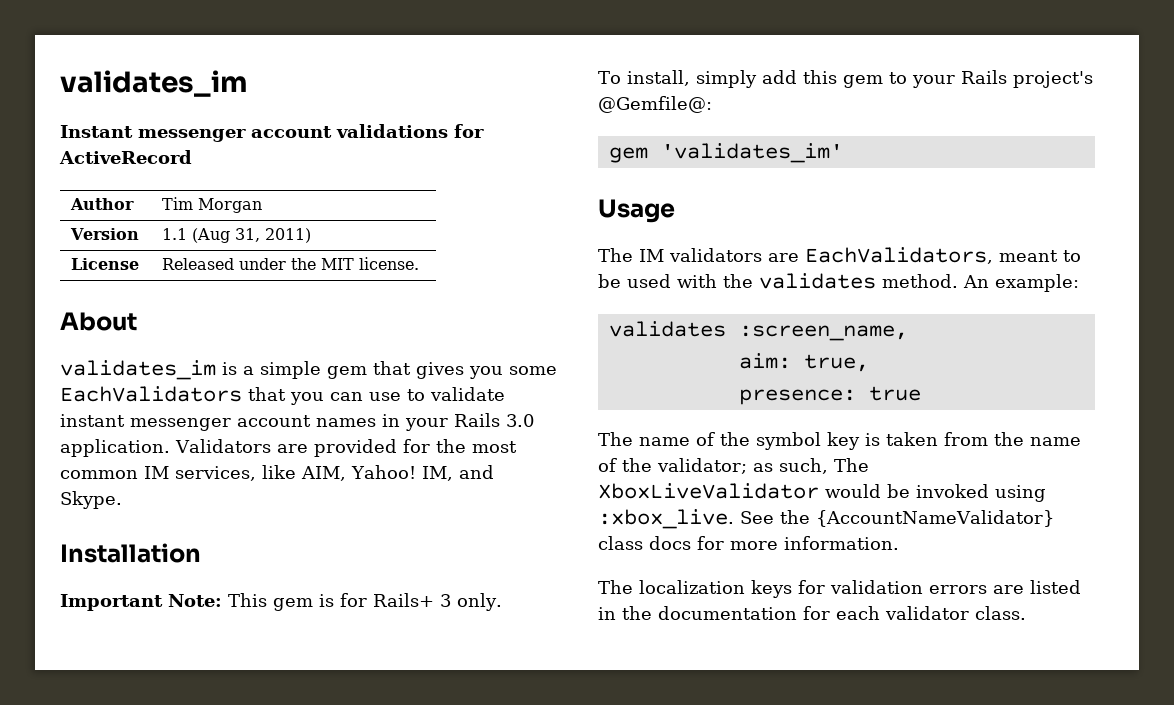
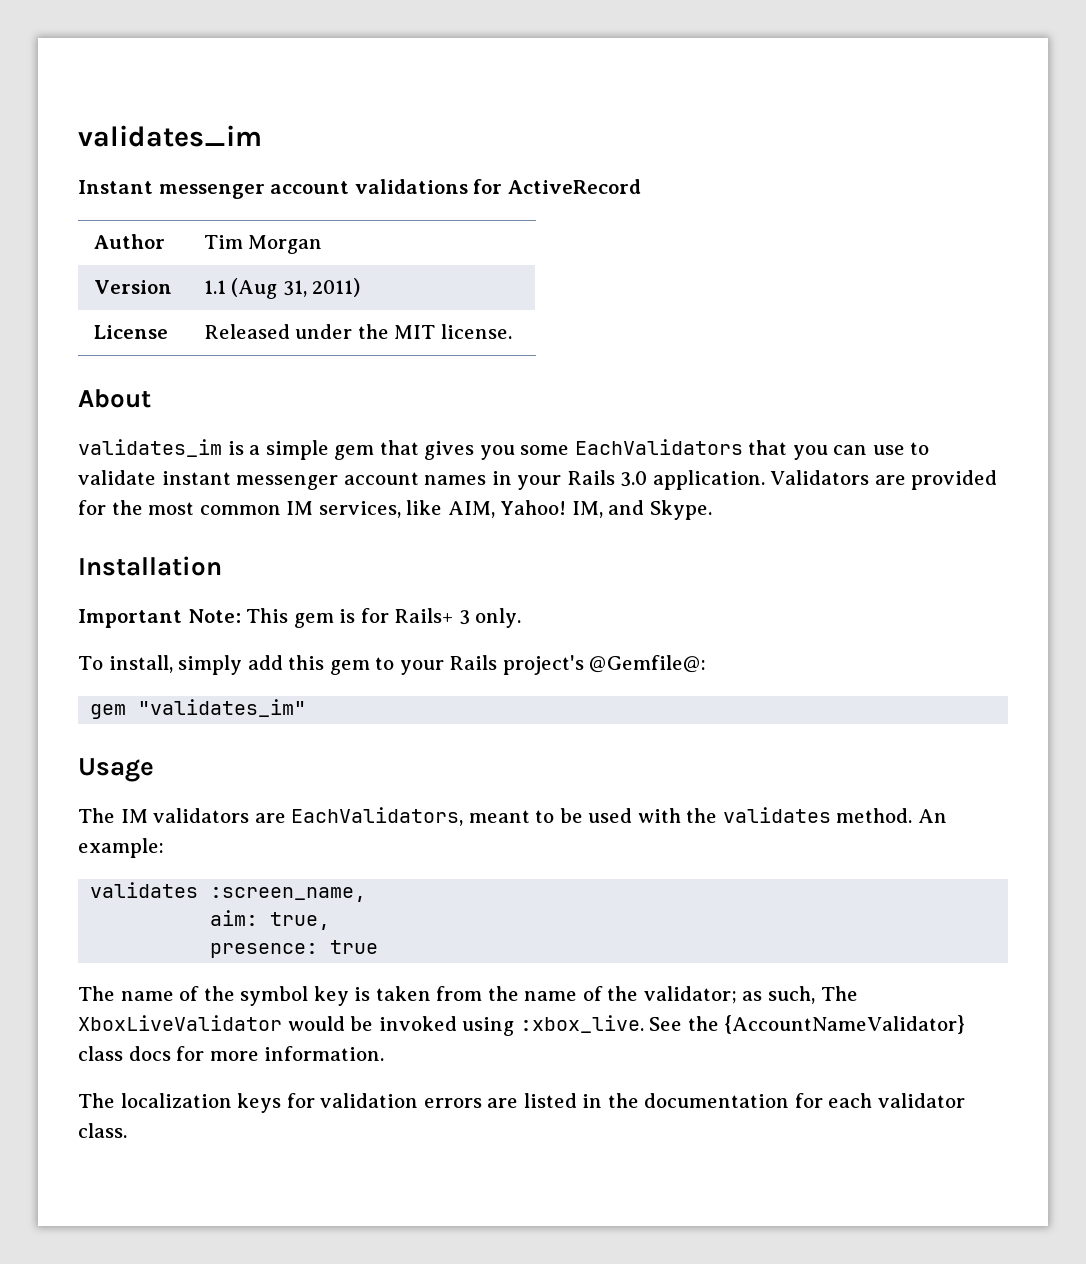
- gem 'validates_im'
+ gem "validates_im"

